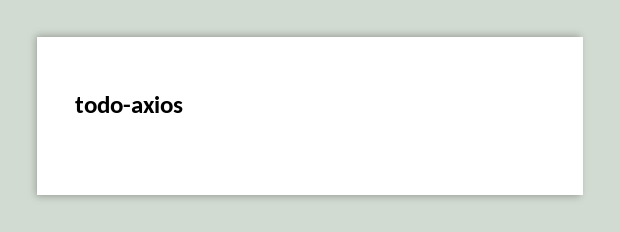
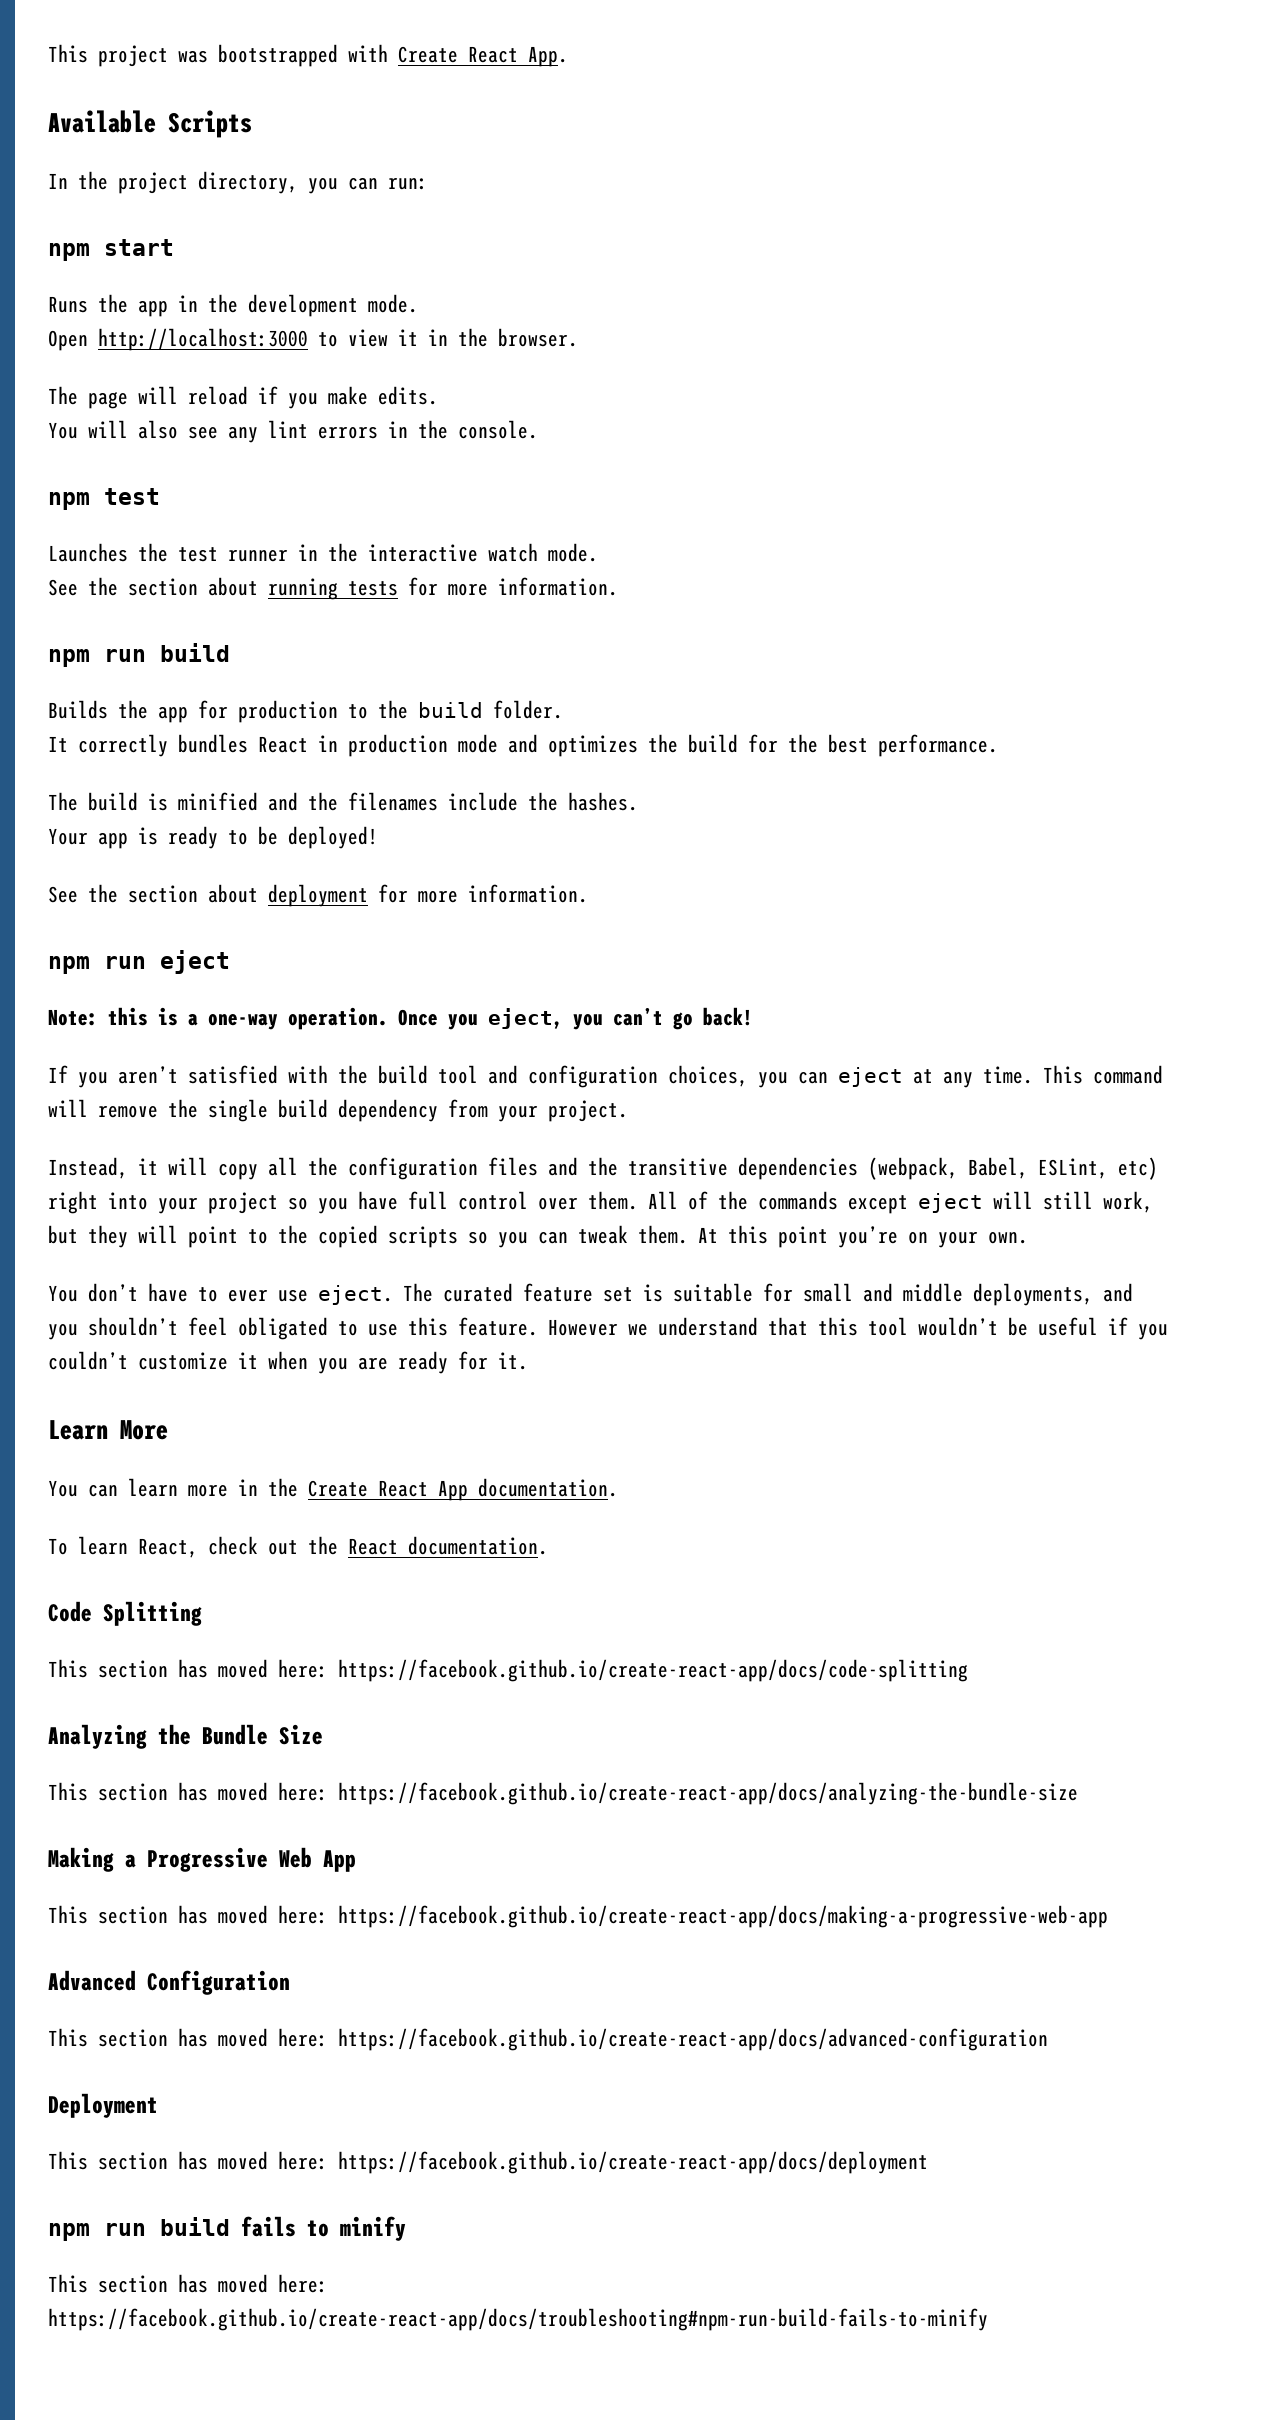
- todo-axios
+ This project was bootstrapped with Create React App.
+ Available Scripts
+ In the project directory, you can run:
+ npm start
+ Runs the app in the development mode.
+ Open http://localhost:3000 to view it in the browser.
+ The page will reload if you make edits.
+ You will also see any lint errors in the console.
+ npm test
+ Launches the test runner in the interactive watch mode.
+ See the section about running tests for more information.
+ npm run build
+ Builds the app for production to the build folder.
+ It correctly bundles React in production mode and optimizes the build for the best performance.
+ The build is minified and the filenames include the hashes.
+ Your app is ready to be deployed!
+ See the section about deployment for more information.
+ npm run eject
+ Note: this is a one-way operation. Once you eject, you can’t go back!
+ If you aren’t satisfied with the build tool and configuration choices, you can eject at any time. This command will remove the single build dependency from your project.
+ Instead, it will copy all the configuration files and the transitive dependencies (webpack, Babel, ESLint, etc) right into your project so you have full control over them. All of the commands except eject will still work, but they will point to the copied scripts so you can tweak them. At this point you’re on your own.
+ You don’t have to ever use eject. The curated feature set is suitable for small and middle deployments, and you shouldn’t feel obligated to use this feature. However we understand that this tool wouldn’t be useful if you couldn’t customize it when you are ready for it.
+ Learn More
+ You can learn more in the Create React App documentation.
+ To learn React, check out the React documentation.
+ Code Splitting
+ This section has moved here: https://facebook.github.io/create-react-app/docs/code-splitting
+ Analyzing the Bundle Size
+ This section has moved here: https://facebook.github.io/create-react-app/docs/analyzing-the-bundle-size
+ Making a Progressive Web App
+ This section has moved here: https://facebook.github.io/create-react-app/docs/making-a-progressive-web-app
+ Advanced Configuration
+ This section has moved here: https://facebook.github.io/create-react-app/docs/advanced-configuration
+ Deployment
+ This section has moved here: https://facebook.github.io/create-react-app/docs/deployment
+ npm run build fails to minify
+ This section has moved here: https://facebook.github.io/create-react-app/docs/troubleshooting#npm-run-build-fails-to-minify

